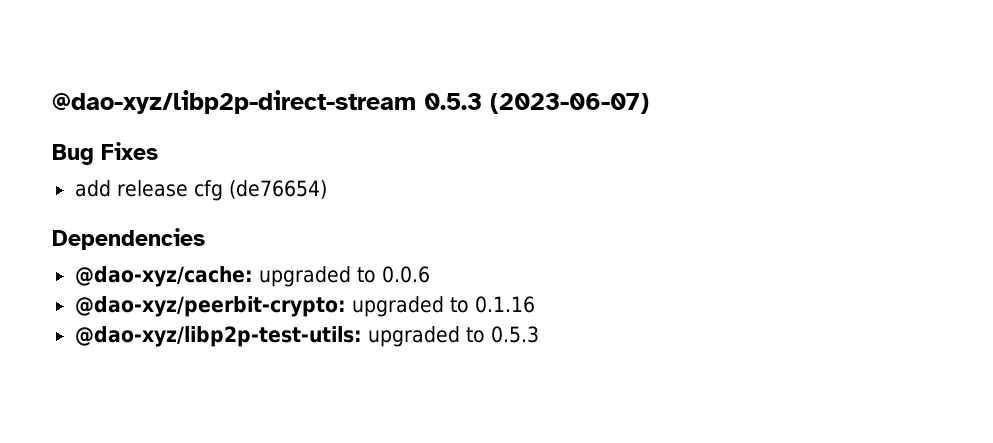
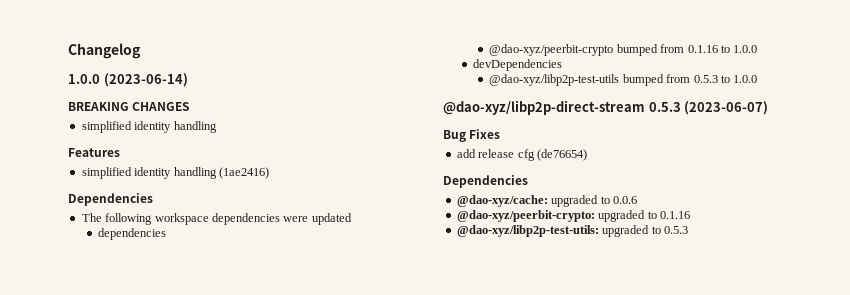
+ Changelog
+ 1.0.0 (2023-06-14)
+ BREAKING CHANGES
+ simplified identity handling
+ Features
+ simplified identity handling (1ae2416)
+ Dependencies
+ The following workspace dependencies were updated
+ dependencies
+ @dao-xyz/peerbit-crypto bumped from 0.1.16 to 1.0.0
+ devDependencies
+ @dao-xyz/libp2p-test-utils bumped from 0.5.3 to 1.0.0

